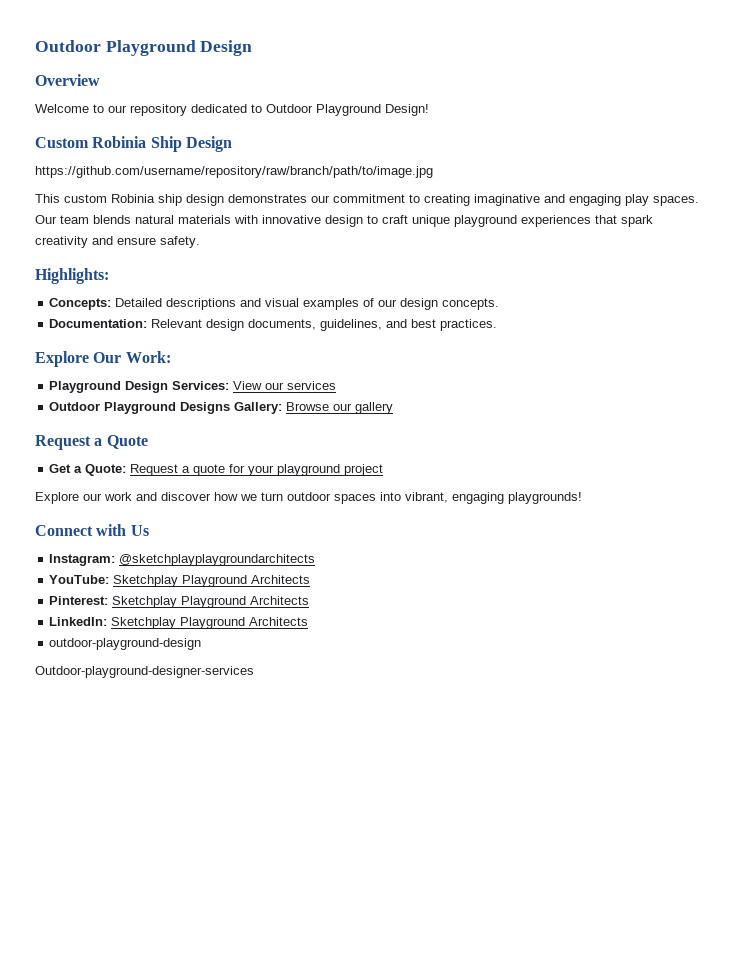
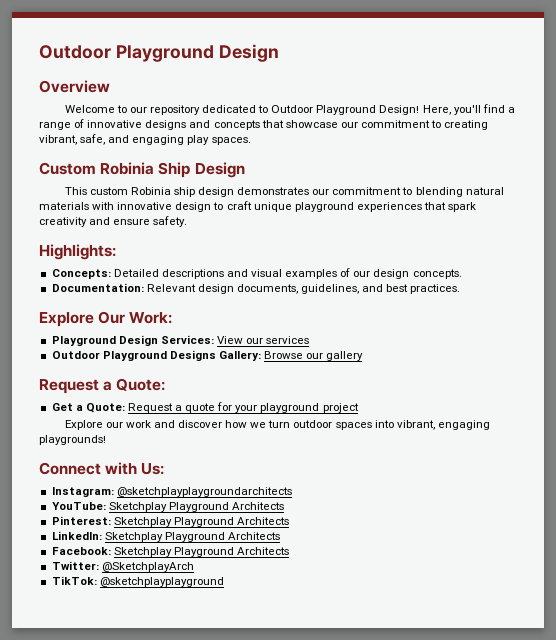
+ Here, you'll find a range of innovative designs and concepts that showcase our commitment to creating vibrant, safe, and engaging play spaces.
- https://github.com/username/repository/raw/branch/path/to/image.jpg
- This custom Robinia ship design demonstrates our commitment to creating imaginative and engaging play spaces. Our team blends natural materials with innovative design to craft unique playground experiences that spark creativity and ensure safety.
+ This custom Robinia ship design demonstrates our commitment to blending natural materials with innovative design to craft unique playground experiences that spark creativity and ensure safety.
- Request a Quote
+ Request a Quote:
- Connect with Us
+ Connect with Us:
- outdoor-playground-design
- Outdoor-playground-designer-services
+ Facebook: Sketchplay Playground Architects
+ Twitter: @SketchplayArch
+ TikTok: @sketchplayplayground

